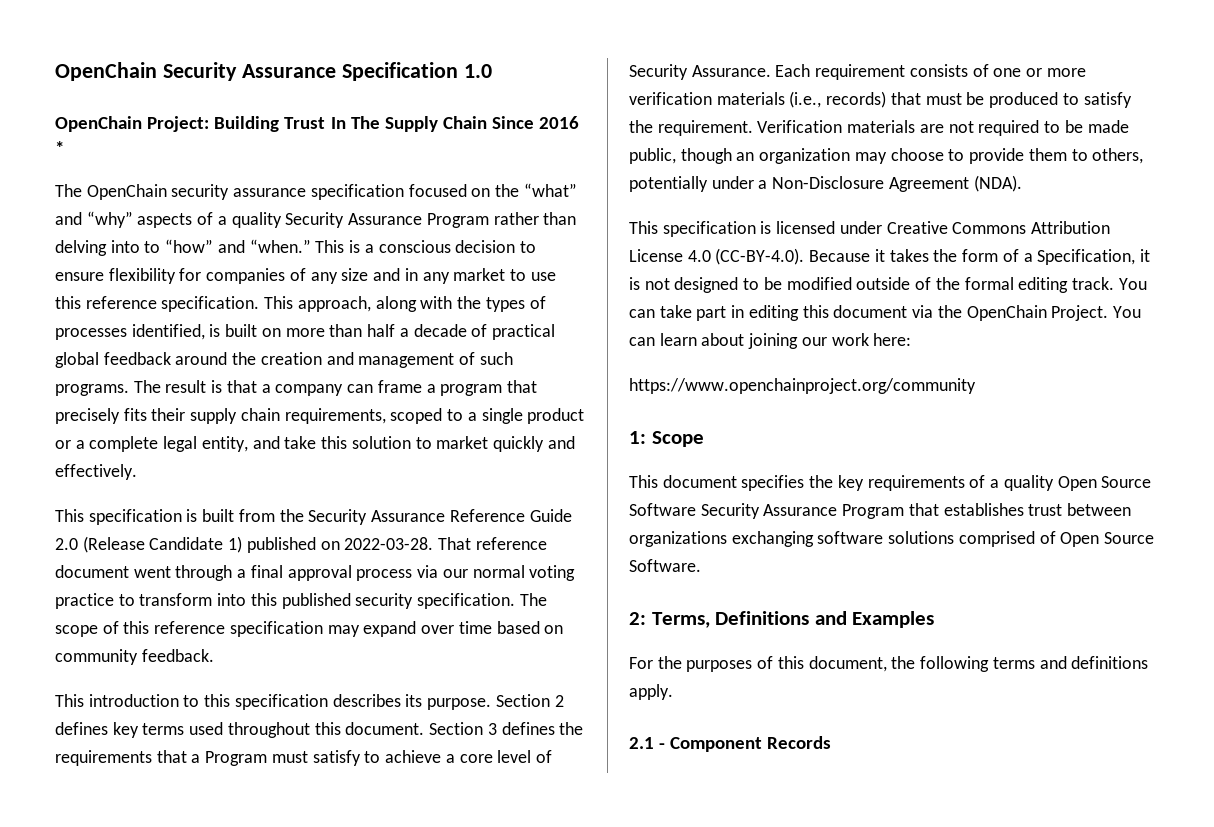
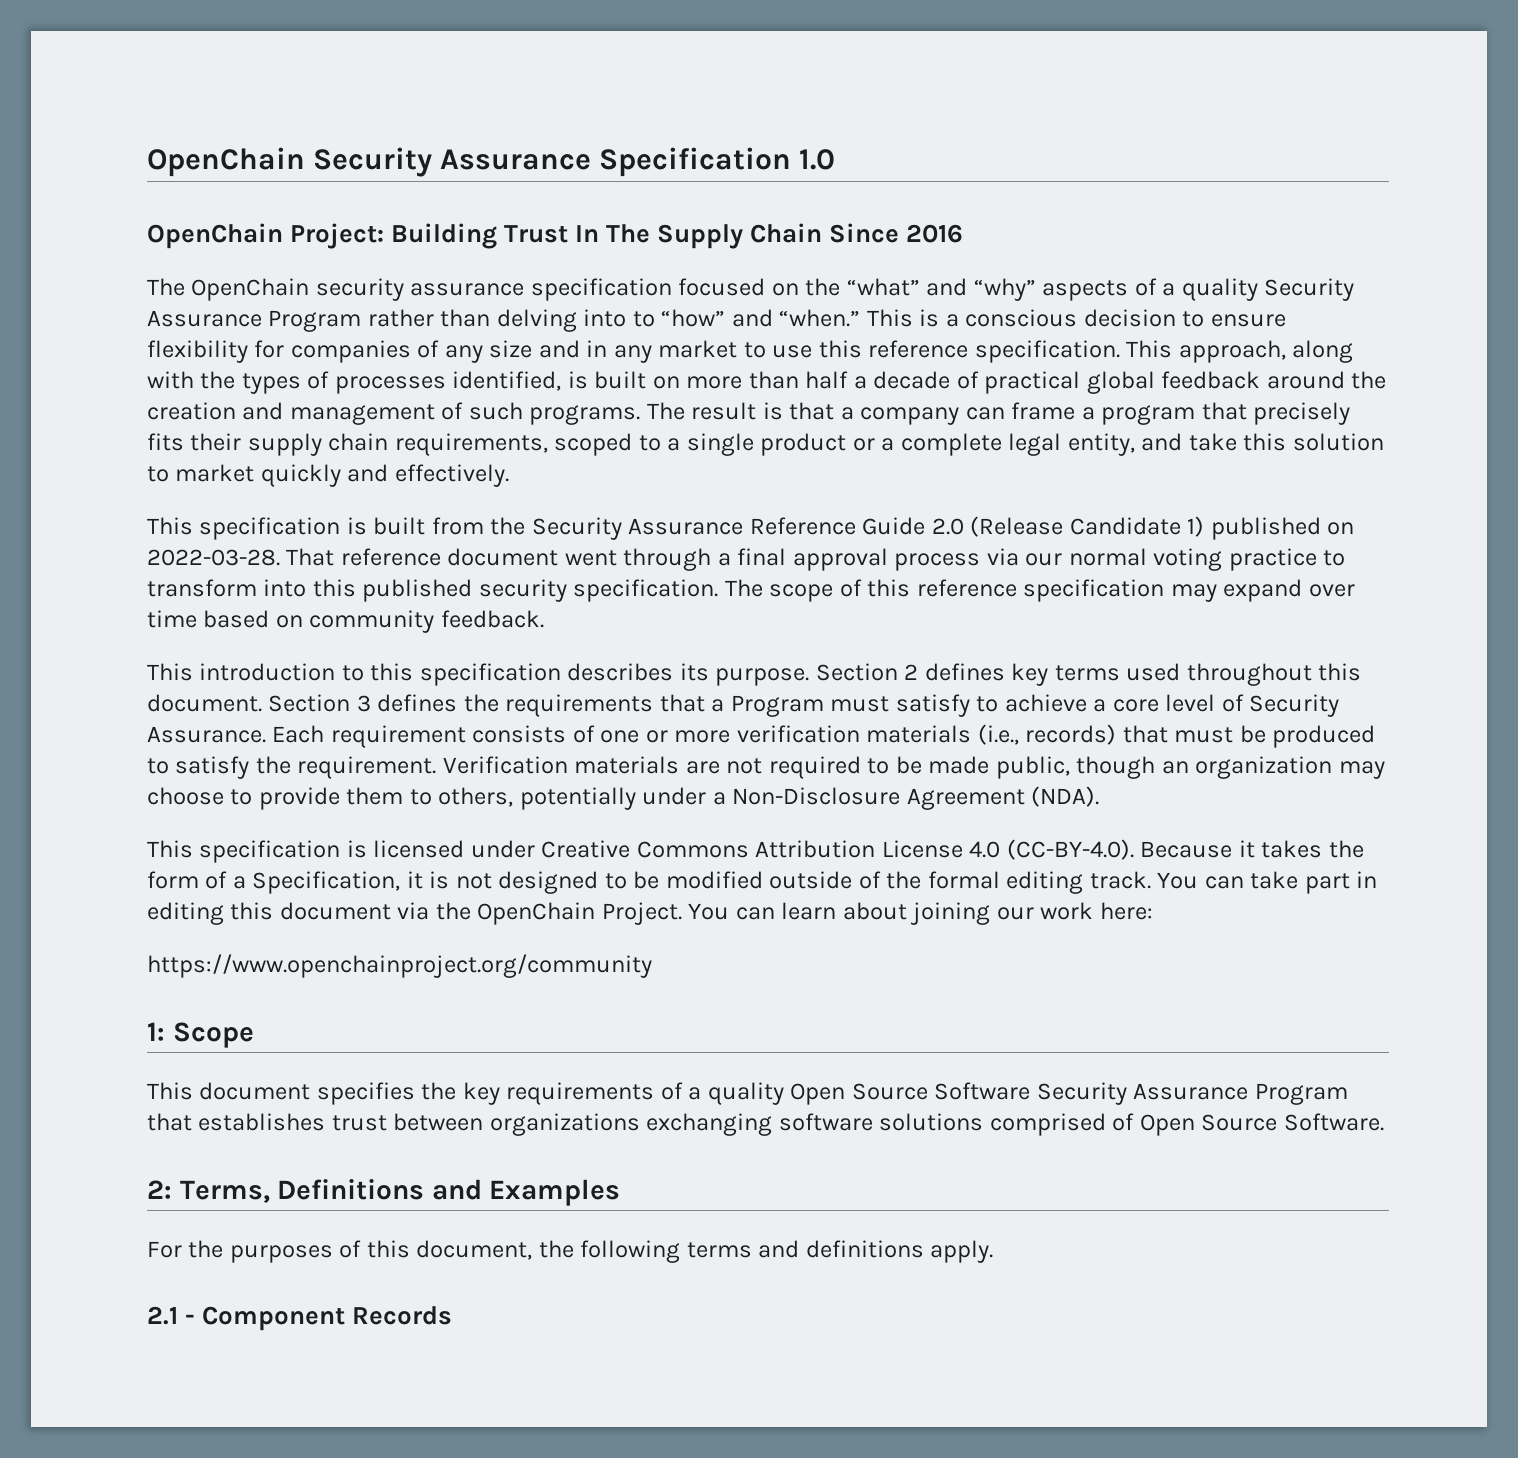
- OpenChain Project: Building Trust In The Supply Chain Since 2016 *
+ OpenChain Project: Building Trust In The Supply Chain Since 2016

